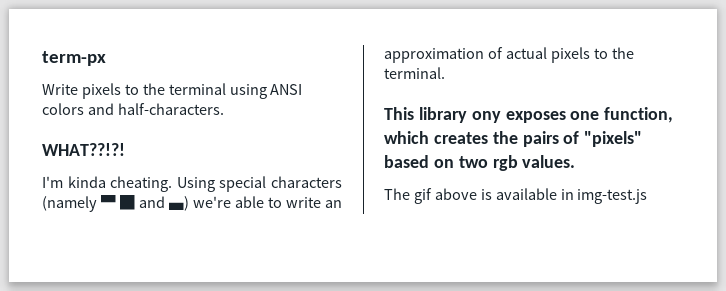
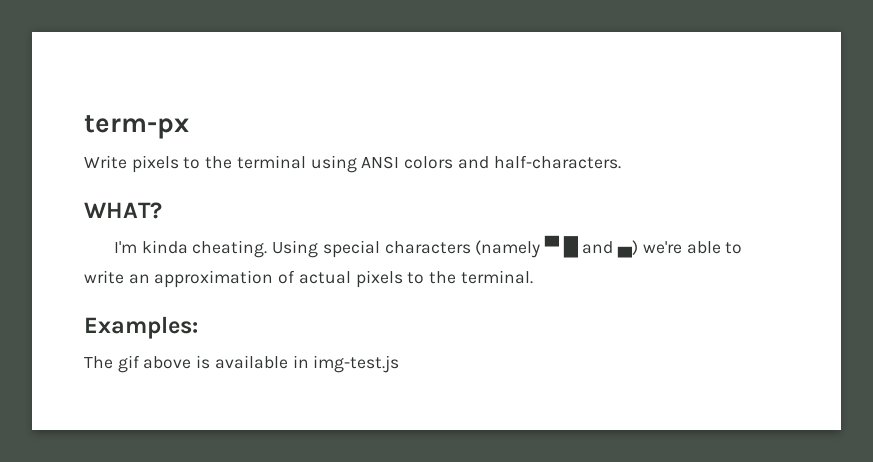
- WHAT??!?!
+ WHAT?
- This library ony exposes one function, which creates the pairs of "pixels" based on two rgb values.
+ Examples:

